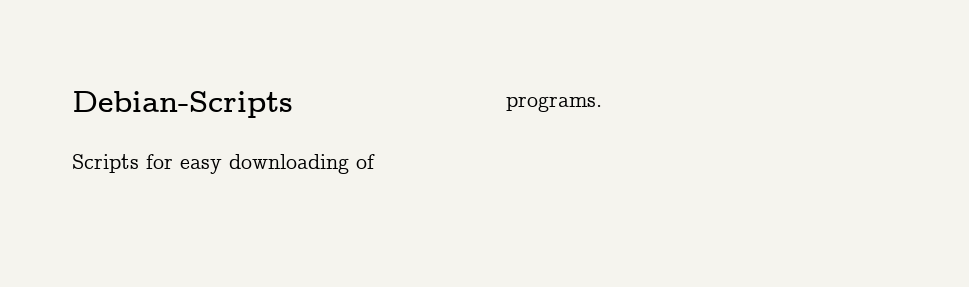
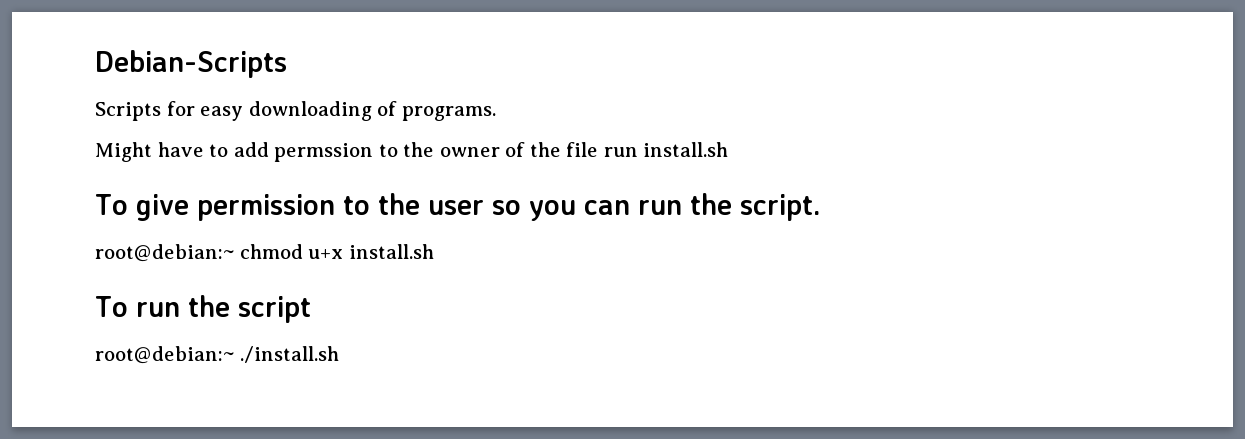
+ Might have to add permssion to the owner of the file run install.sh
+ To give permission to the user so you can run the script.
+ root@debian:~ chmod u+x install.sh
+ To run the script
+ root@debian:~ ./install.sh

